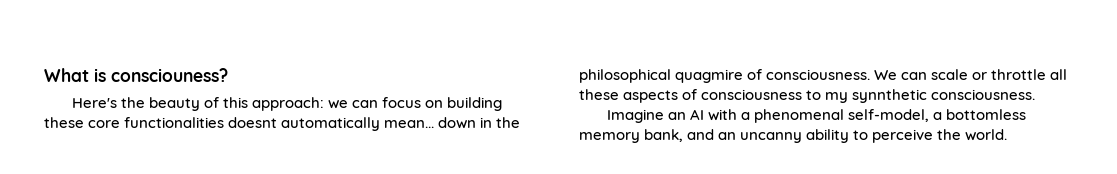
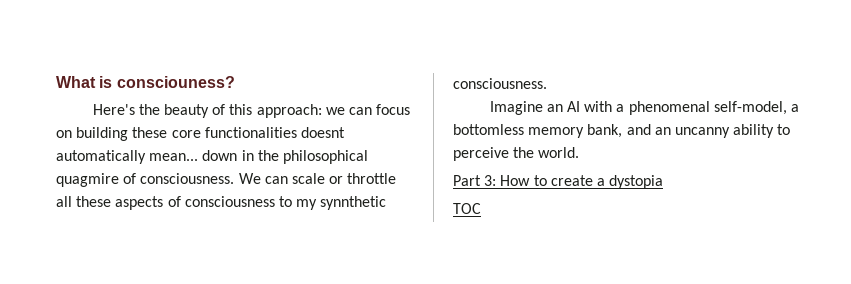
+ Part 3: How to create a dystopia
+ TOC

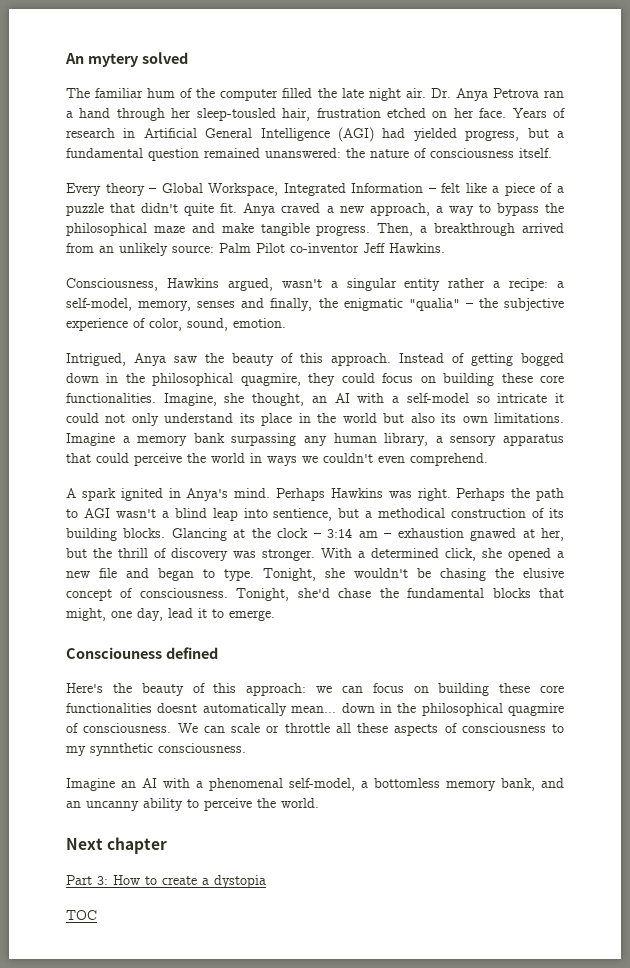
- What is consciouness?
+ An mytery solved
+ The familiar hum of the computer filled the late night air. Dr. Anya Petrova ran a hand through her sleep-tousled hair, frustration etched on her face. Years of research in Artificial General Intelligence (AGI) had yielded progress, but a fundamental question remained unanswered: the nature of consciousness itself.
+ Every theory – Global Workspace, Integrated Information – felt like a piece of a puzzle that didn't quite fit. Anya craved a new approach, a way to bypass the philosophical maze and make tangible progress. Then, a breakthrough arrived from an unlikely source: Palm Pilot co-inventor Jeff Hawkins.
+ Consciousness, Hawkins argued, wasn't a singular entity rather a recipe: a self-model, memory, senses and finally, the enigmatic "qualia" – the subjective experience of color, sound, emotion.
+ Intrigued, Anya saw the beauty of this approach. Instead of getting bogged down in the philosophical quagmire, they could focus on building these core functionalities. Imagine, she thought, an AI with a self-model so intricate it could not only understand its place in the world but also its own limitations. Imagine a memory bank surpassing any human library, a sensory apparatus that could perceive the world in ways we couldn't even comprehend.
+ A spark ignited in Anya's mind. Perhaps Hawkins was right. Perhaps the path to AGI wasn't a blind leap into sentience, but a methodical construction of its building blocks. Glancing at the clock – 3:14 am – exhaustion gnawed at her, but the thrill of discovery was stronger. With a determined click, she opened a new file and began to type. Tonight, she wouldn't be chasing the elusive concept of consciousness. Tonight, she'd chase the fundamental blocks that might, one day, lead it to emerge.
+ Consciouness defined
+ Next chapter

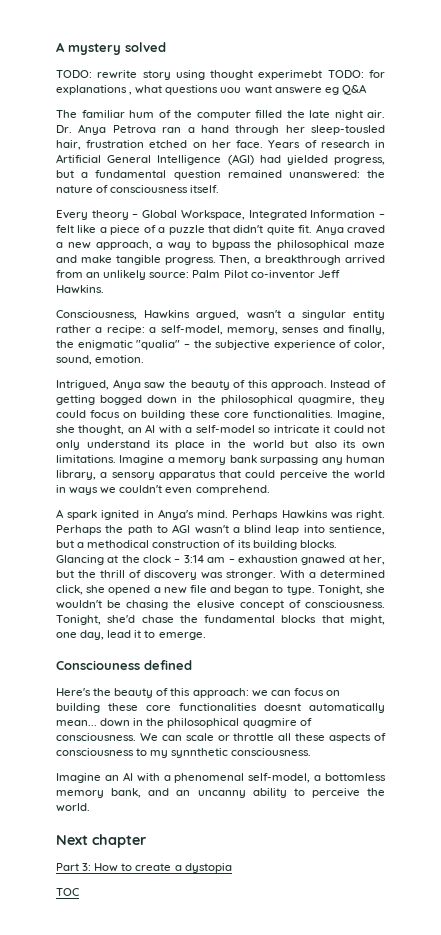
- An mytery solved
+ A mystery solved
+ TODO: rewrite story using thought experimebt TODO: for explanations , what questions uou want answere eg Q&A

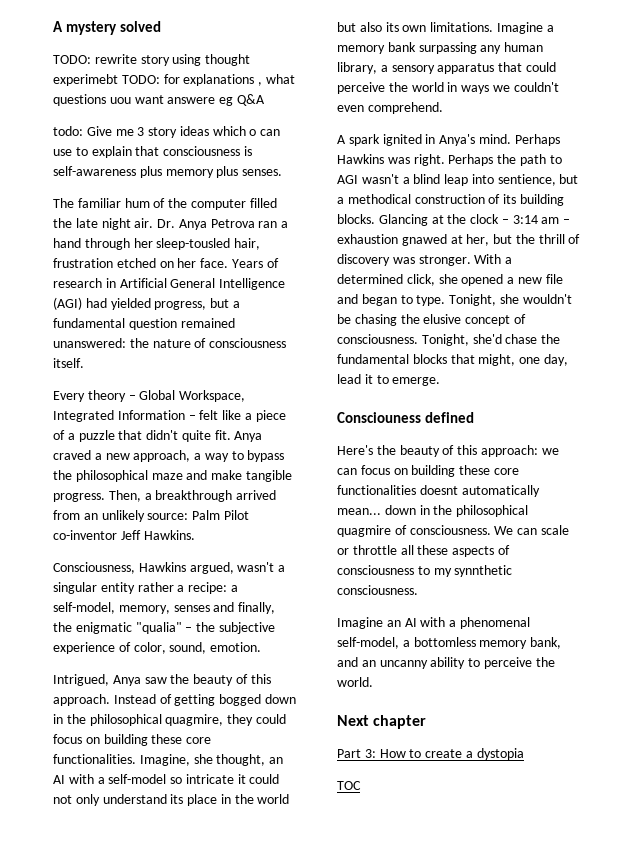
+ todo: Give me 3 story ideas which o can use to explain that consciousness is self-awareness plus memory plus senses.

